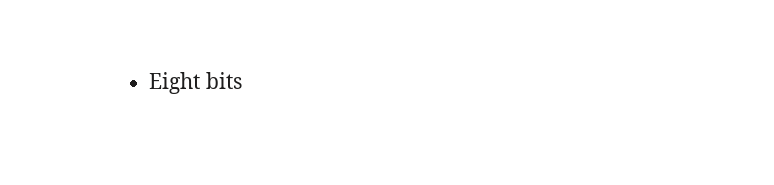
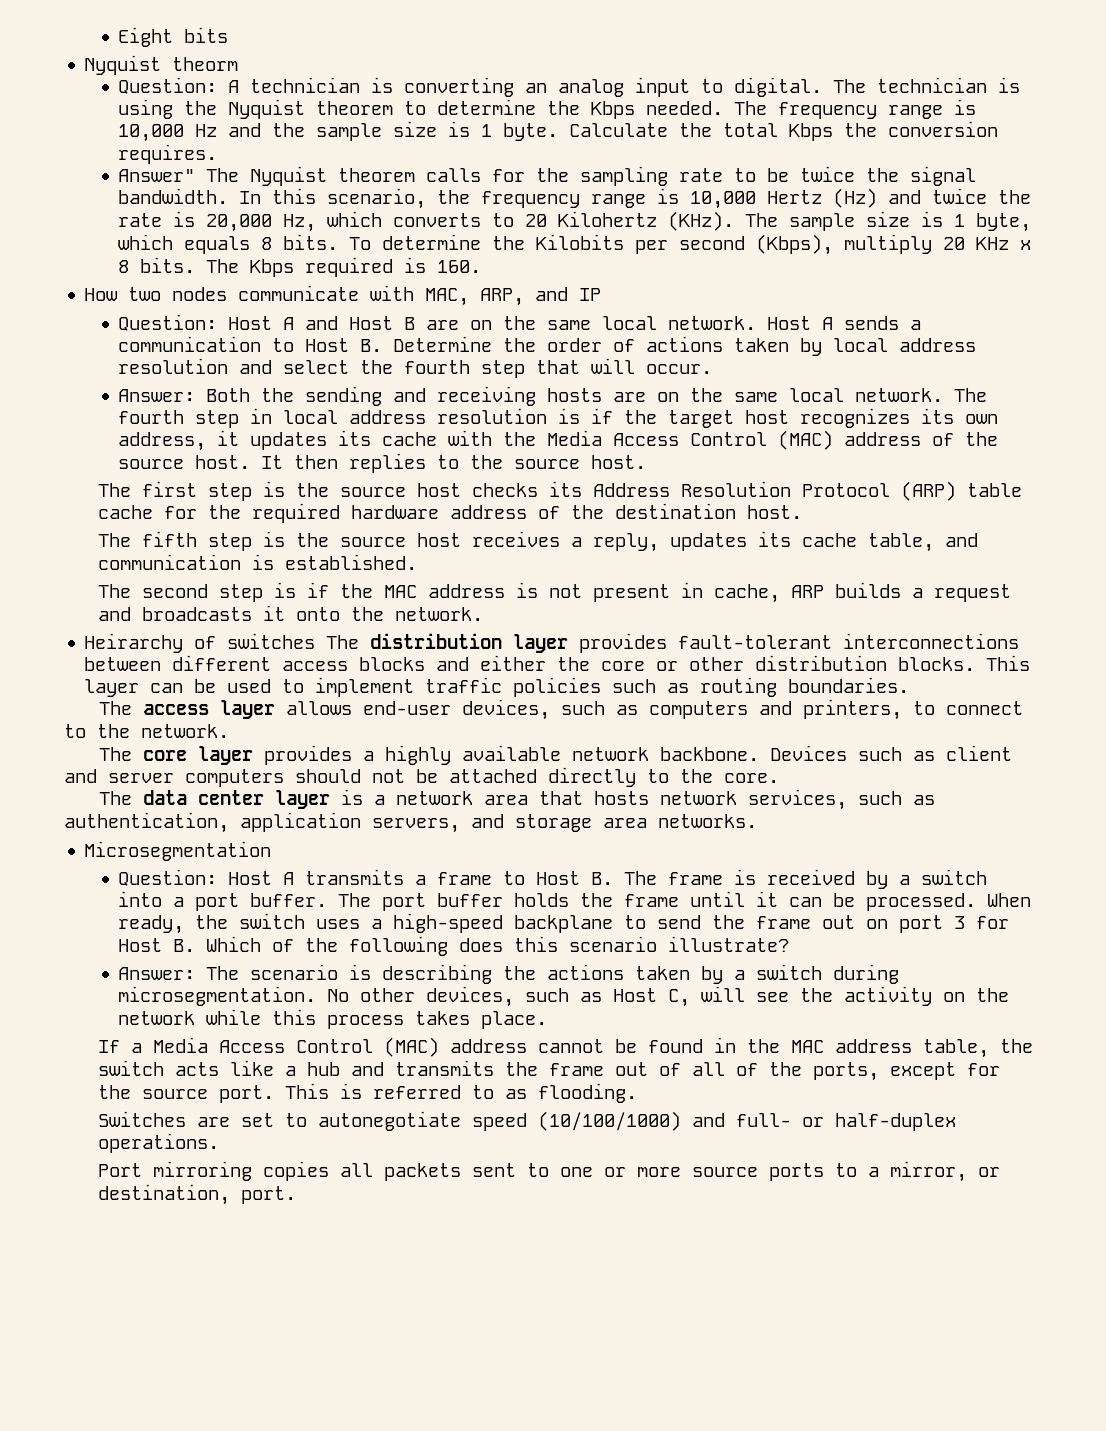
+ Nyquist theorm
+ Question: A technician is converting an analog input to digital. The technician is using the Nyquist theorem to determine the Kbps needed. The frequency range is 10,000 Hz and the sample size is 1 byte. Calculate the total Kbps the conversion requires.
+ Answer" The Nyquist theorem calls for the sampling rate to be twice the signal bandwidth. In this scenario, the frequency range is 10,000 Hertz (Hz) and twice the rate is 20,000 Hz, which converts to 20 Kilohertz (KHz). The sample size is 1 byte, which equals 8 bits. To determine the Kilobits per second (Kbps), multiply 20 KHz x 8 bits. The Kbps required is 160.
+ How two nodes communicate with MAC, ARP, and IP
+ Question: Host A and Host B are on the same local network. Host A sends a communication to Host B. Determine the order of actions taken by local address resolution and select the fourth step that will occur.
+ Answer: Both the sending and receiving hosts are on the same local network. The fourth step in local address resolution is if the target host recognizes its own address, it updates its cache with the Media Access Control (MAC) address of the source host. It then replies to the source host.
+ The first step is the source host checks its Address Resolution Protocol (ARP) table cache for the required hardware address of the destination host.
+ The fifth step is the source host receives a reply, updates its cache table, and communication is established.
+ The second step is if the MAC address is not present in cache, ARP builds a request and broadcasts it onto the network.
+ Heirarchy of switches The distribution layer provides fault-tolerant interconnections between different access blocks and either the core or other distribution blocks. This layer can be used to implement traffic policies such as routing boundaries.
+ The access layer allows end-user devices, such as computers and printers, to connect to the network.
+ The core layer provides a highly available network backbone. Devices such as client and server computers should not be attached directly to the core.
+ The data center layer is a network area that hosts network services, such as authentication, application servers, and storage area networks.
+ Microsegmentation
+ Question: Host A transmits a frame to Host B. The frame is received by a switch into a port buffer. The port buffer holds the frame until it can be processed. When ready, the switch uses a high-speed backplane to send the frame out on port 3 for Host B. Which of the following does this scenario illustrate?
+ Answer: The scenario is describing the actions taken by a switch during microsegmentation. No other devices, such as Host C, will see the activity on the network while this process takes place.
+ If a Media Access Control (MAC) address cannot be found in the MAC address table, the switch acts like a hub and transmits the frame out of all of the ports, except for the source port. This is referred to as flooding.
+ Switches are set to autonegotiate speed (10/100/1000) and full- or half-duplex operations.
+ Port mirroring copies all packets sent to one or more source ports to a mirror, or destination, port.

